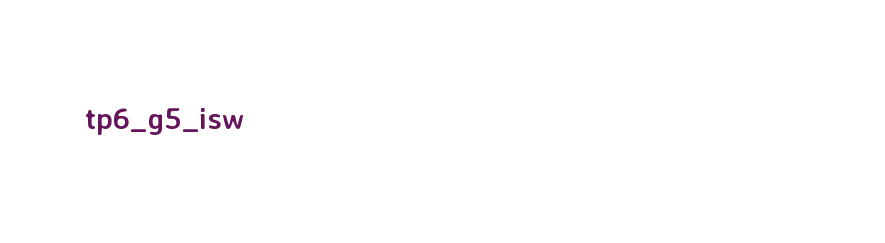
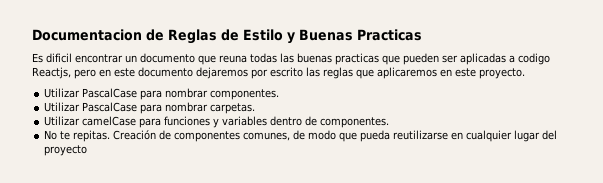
- tp6_g5_isw
+ Documentacion de Reglas de Estilo y Buenas Practicas
+ Es dificil encontrar un documento que reuna todas las buenas practicas que pueden ser aplicadas a codigo Reactjs, pero en este documento dejaremos por escrito las reglas que aplicaremos en este proyecto.
+ Utilizar PascalCase para nombrar componentes.
+ Utilizar PascalCase para nombrar carpetas.
+ Utilizar camelCase para funciones y variables dentro de componentes.
+ No te repitas. Creación de componentes comunes, de modo que pueda reutilizarse en cualquier lugar del proyecto

